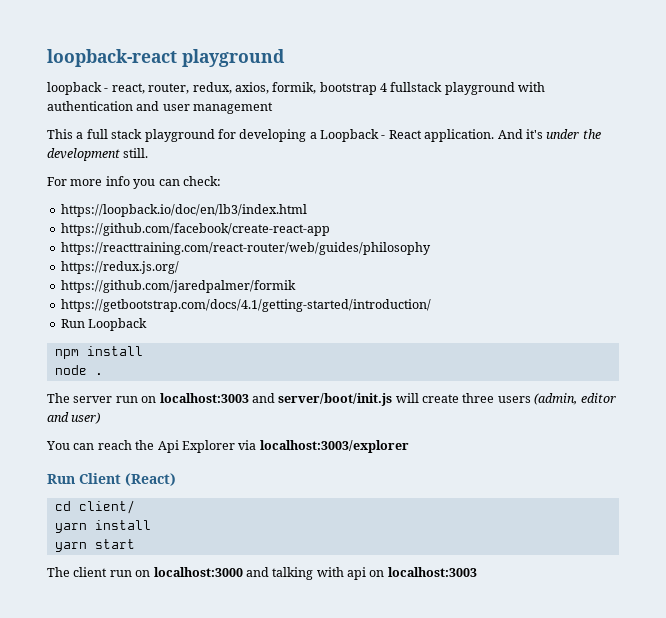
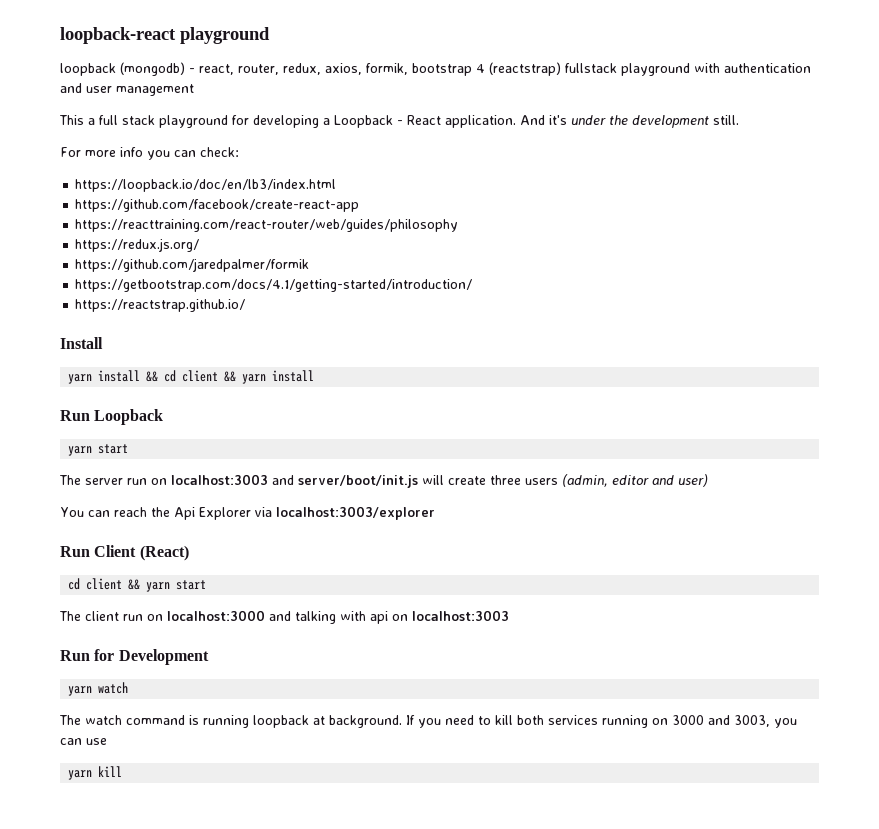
- loopback - react, router, redux, axios, formik, bootstrap 4 fullstack playground with authentication and user management
+ loopback (mongodb) - react, router, redux, axios, formik, bootstrap 4 (reactstrap) fullstack playground with authentication and user management
+ https://reactstrap.github.io/
+ Install
+ yarn install && cd client && yarn install
  Run Loopback
- npm install
- node .
+ yarn start
- cd client/
- yarn install
- yarn start
+ cd client && yarn start
+ Run for Development
+ yarn watch
+ The watch command is running loopback at background. If you need to kill both services running on 3000 and 3003, you can use
+ yarn kill

